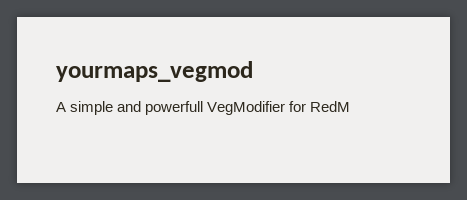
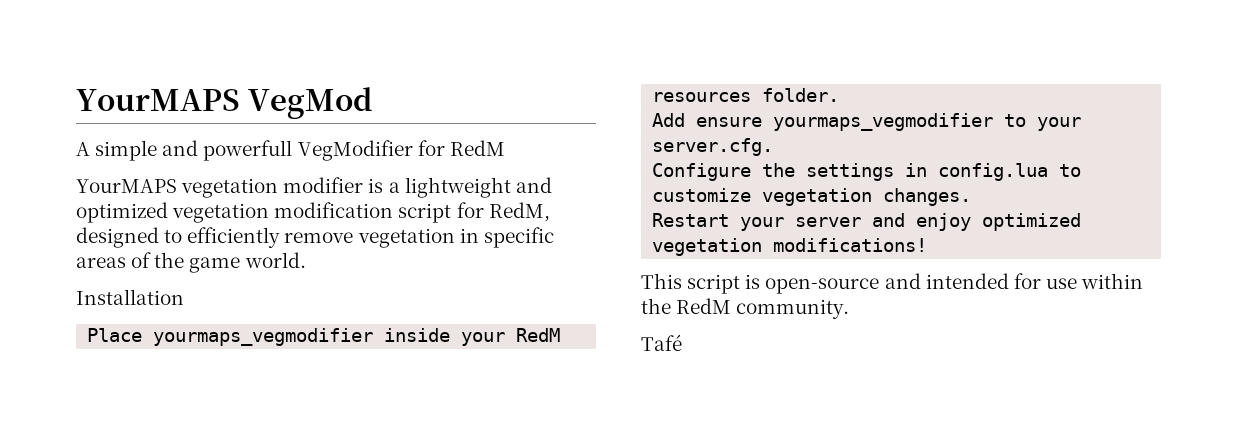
- yourmaps_vegmod
+ YourMAPS VegMod
+ YourMAPS vegetation modifier is a lightweight and optimized vegetation modification script for RedM, designed to efficiently remove vegetation in specific areas of the game world.
+ Installation
+ Place yourmaps_vegmodifier inside your RedM resources folder.
+ Add ensure yourmaps_vegmodifier to your server.cfg.
+ Configure the settings in config.lua to customize vegetation changes.
+ Restart your server and enjoy optimized vegetation modifications!
+ This script is open-source and intended for use within the RedM community.
+ Tafé

